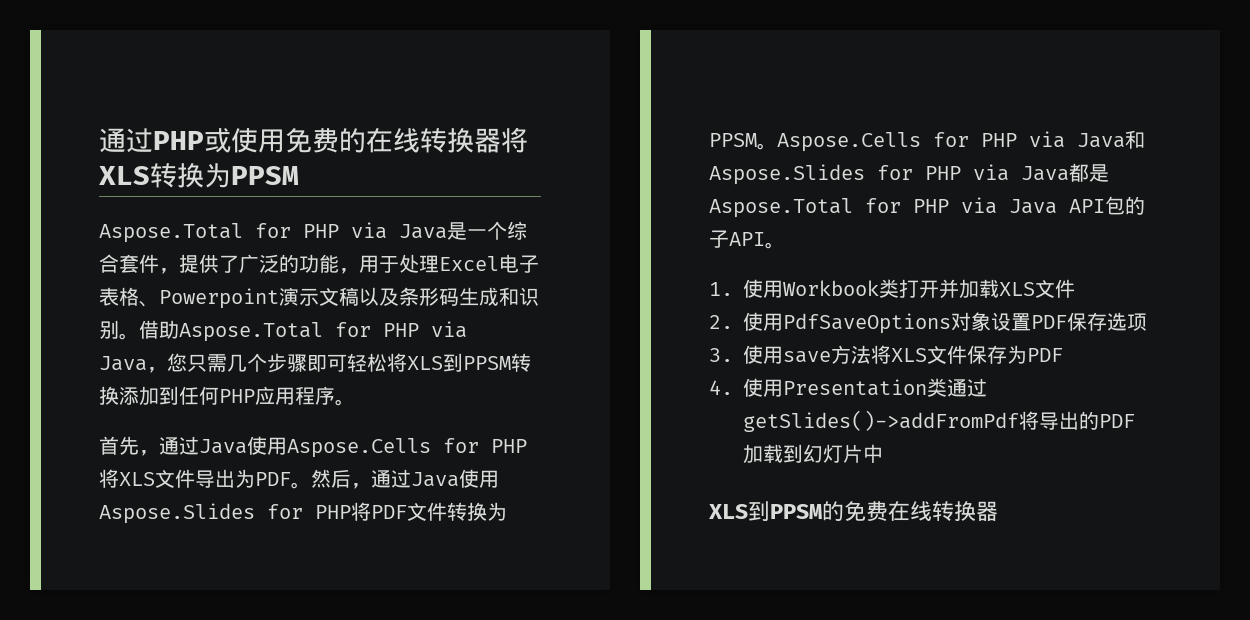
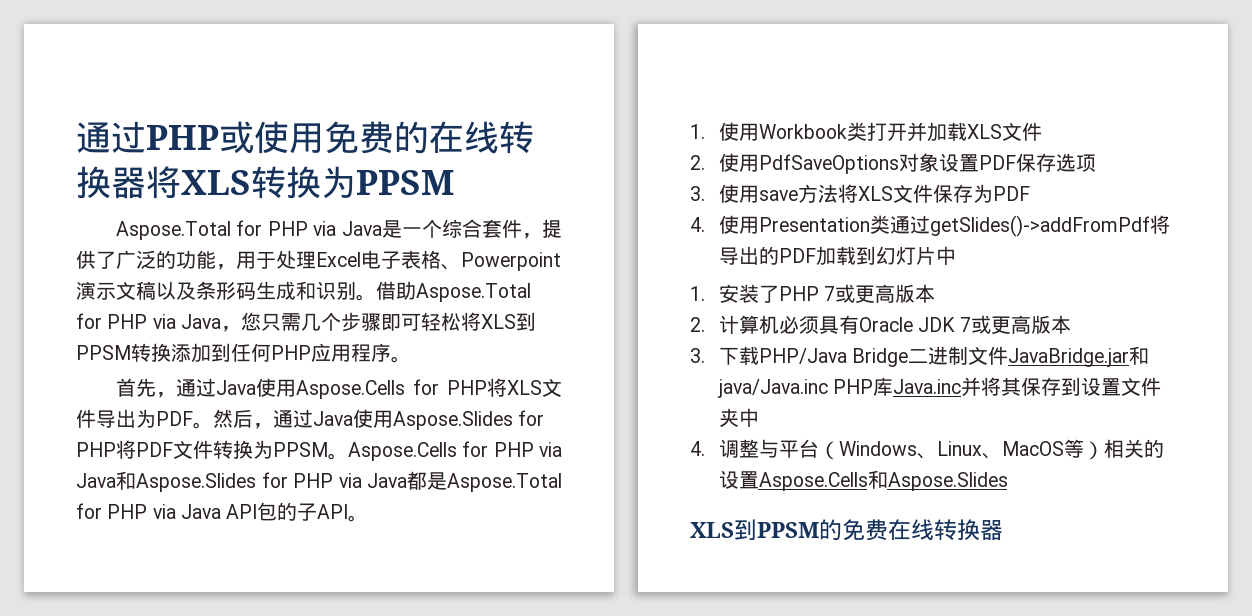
+ 1.安装了PHP 7或更高版本
+ 2.计算机必须具有Oracle JDK 7或更高版本
+ 3.下载PHP/Java Bridge二进制文件JavaBridge.jar和java/Java.inc PHP库Java.inc并将其保存到设置文件夹中
+ 4.调整与平台（Windows、Linux、MacOS等）相关的设置Aspose.Cells和Aspose.Slides

